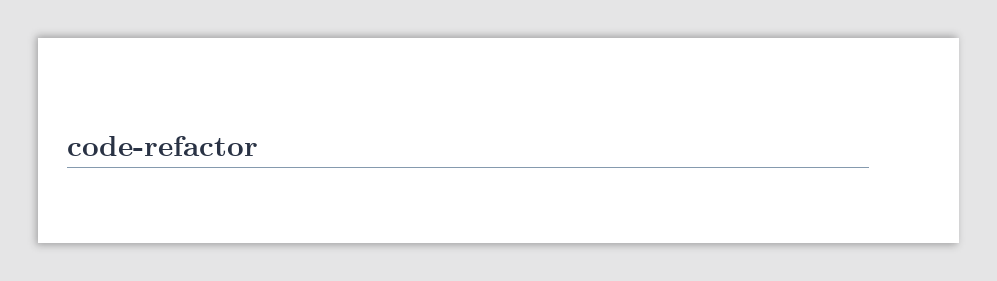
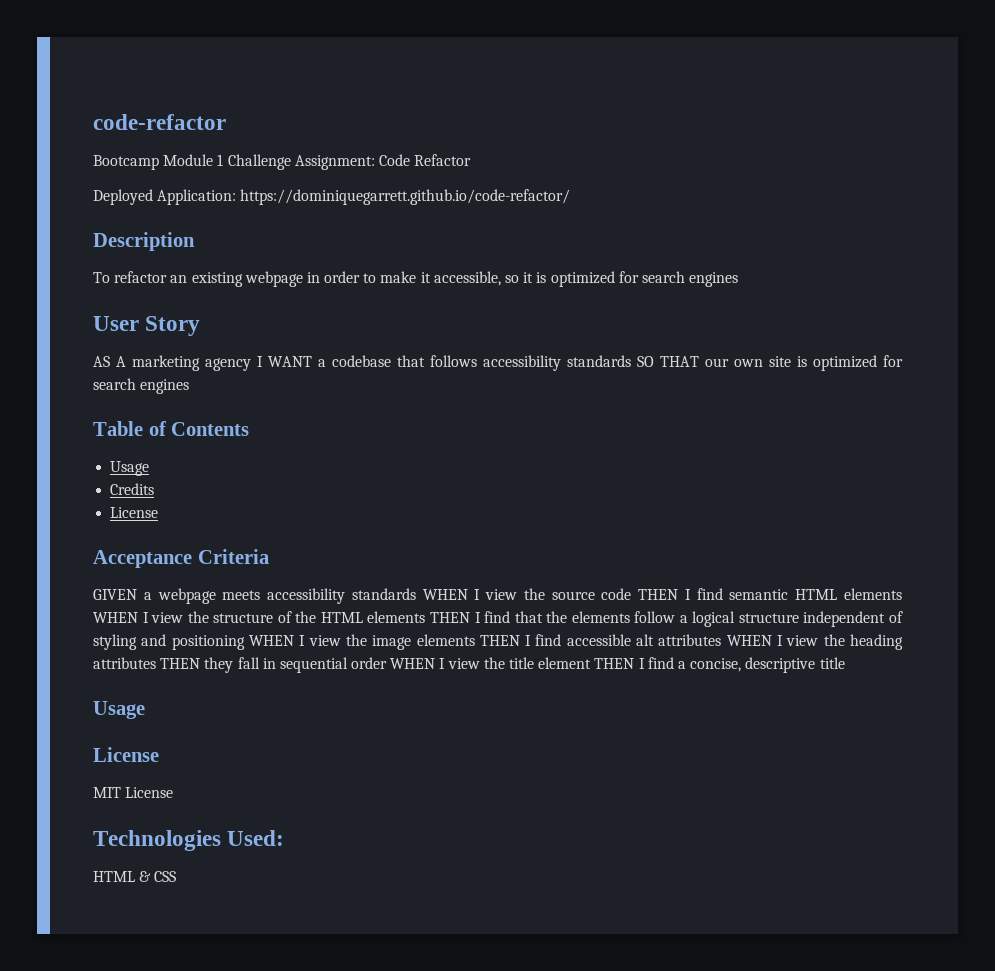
+ Bootcamp Module 1 Challenge Assignment: Code Refactor
+ Deployed Application: https://dominiquegarrett.github.io/code-refactor/
+ Description
+ To refactor an existing webpage in order to make it accessible, so it is optimized for search engines
+ User Story
+ AS A marketing agency I WANT a codebase that follows accessibility standards SO THAT our own site is optimized for search engines
+ Table of Contents
+ Usage
+ Credits
+ License
+ Acceptance Criteria
+ GIVEN a webpage meets accessibility standards WHEN I view the source code THEN I find semantic HTML elements WHEN I view the structure of the HTML elements THEN I find that the elements follow a logical structure independent of styling and positioning WHEN I view the image elements THEN I find accessible alt attributes WHEN I view the heading attributes THEN they fall in sequential order WHEN I view the title element THEN I find a concise, descriptive title
+ Usage
+ License
+ MIT License
+ Technologies Used:
+ HTML & CSS

